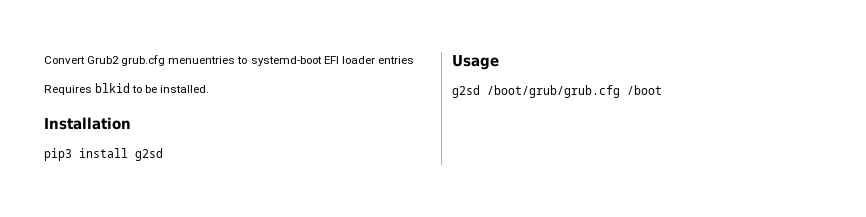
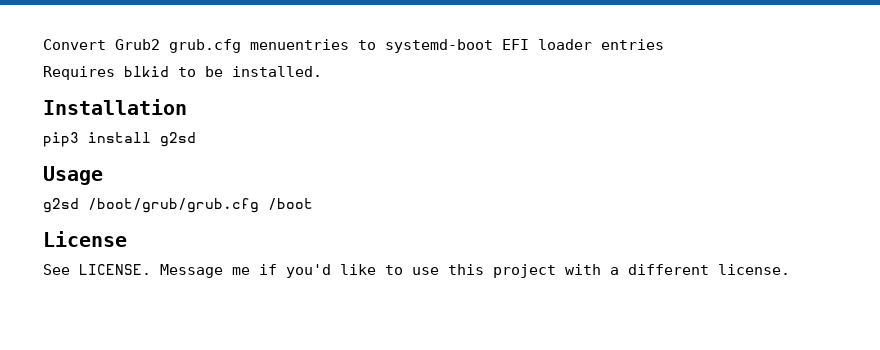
+ License
+ See LICENSE. Message me if you'd like to use this project with a different license.

